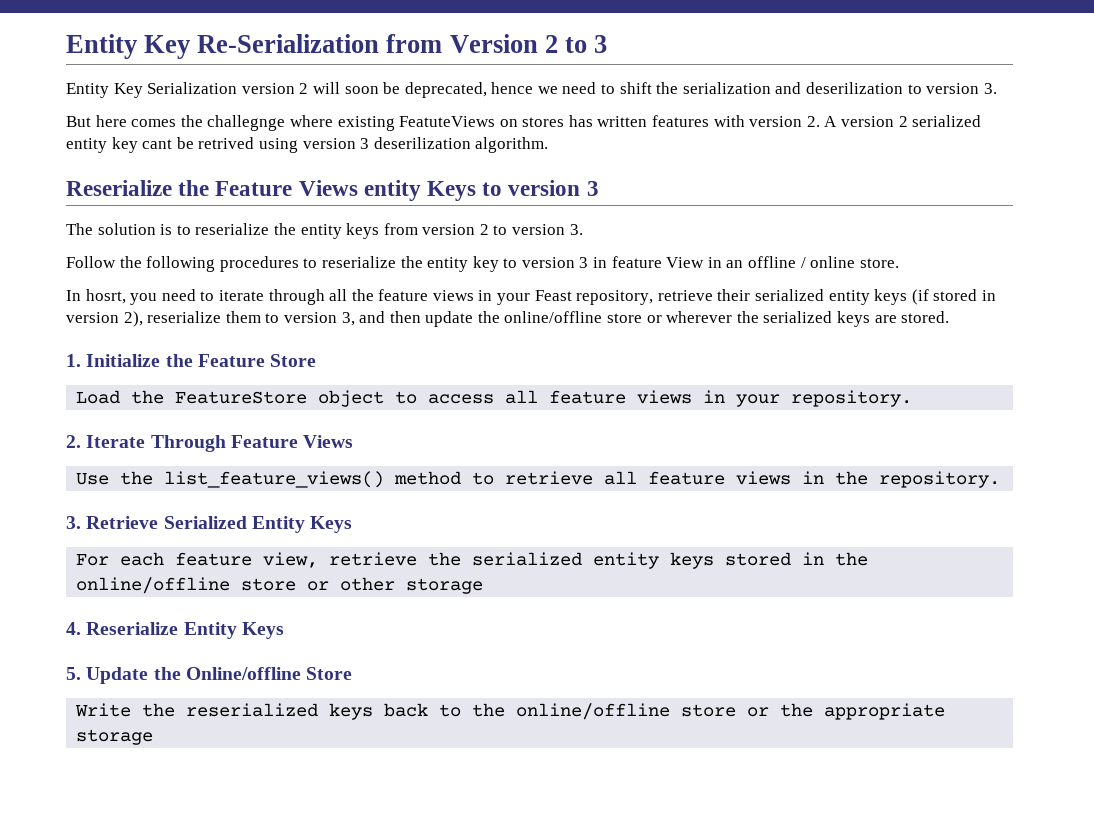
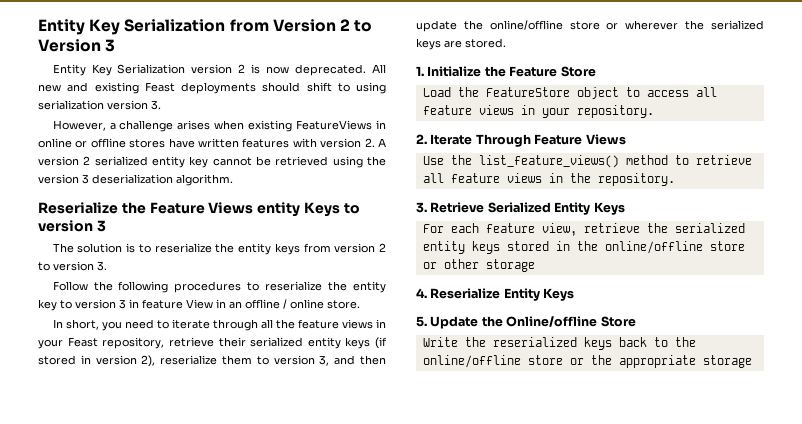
- Entity Key Re-Serialization from Version 2 to 3
+ Entity Key Serialization from Version 2 to Version 3
- Entity Key Serialization version 2 will soon be deprecated, hence we need to shift the serialization and deserilization to version 3.
- But here comes the challegnge where existing FeatuteViews on stores has written features with version 2. A version 2 serialized entity key cant be retrived using version 3 deserilization algorithm.
+ Entity Key Serialization version 2 is now deprecated. All new and existing Feast deployments should shift to using serialization version 3.
+ However, a challenge arises when existing FeatureViews in online or offline stores have written features with version 2. A version 2 serialized entity key cannot be retrieved using the version 3 deserialization algorithm.
- In hosrt, you need to iterate through all the feature views in your Feast repository, retrieve their serialized entity keys (if stored in version 2), reserialize them to version 3, and then update the online/offline store or wherever the serialized keys are stored.
+ In short, you need to iterate through all the feature views in your Feast repository, retrieve their serialized entity keys (if stored in version 2), reserialize them to version 3, and then update the online/offline store or wherever the serialized keys are stored.

